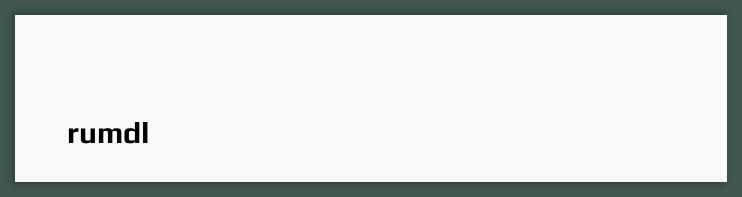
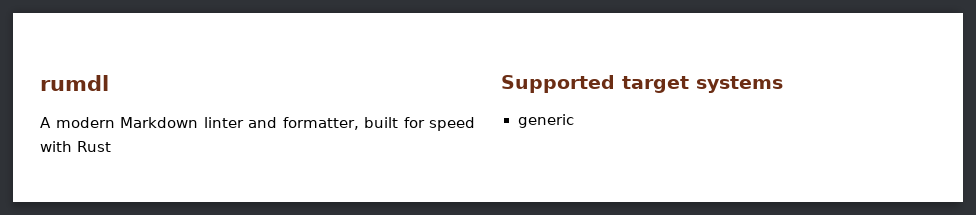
+ A modern Markdown linter and formatter, built for speed with Rust
+ Supported target systems
+ generic

